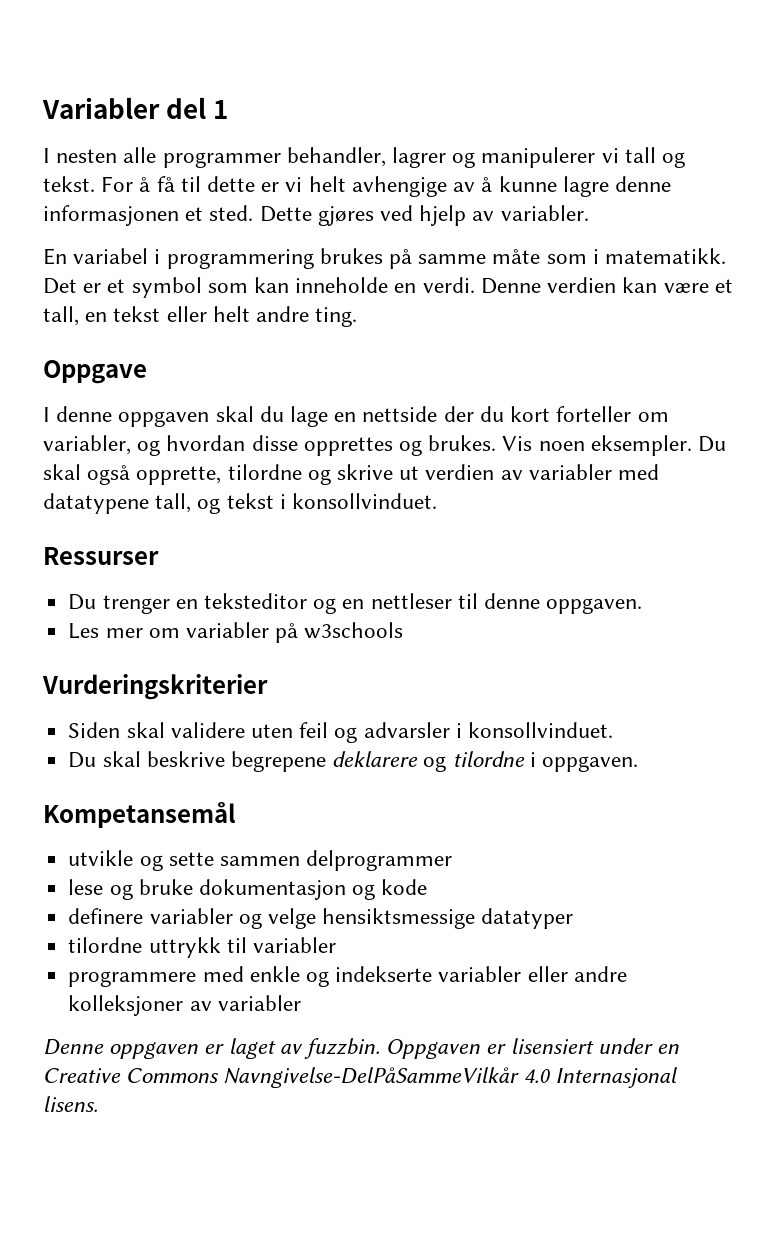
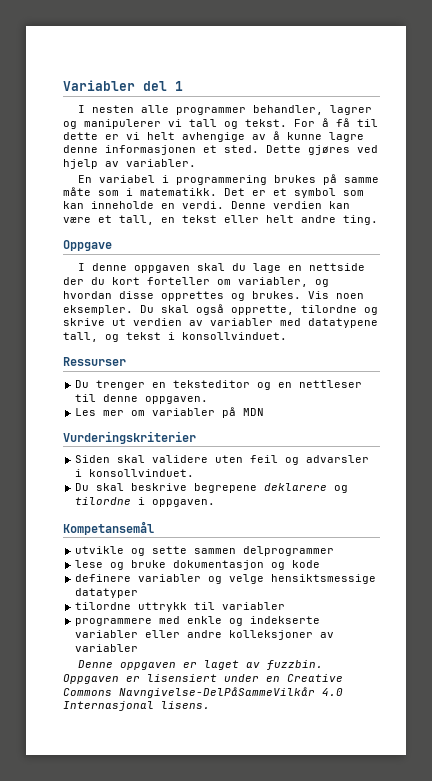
- Les mer om variabler på w3schools
+ Les mer om variabler på MDN

